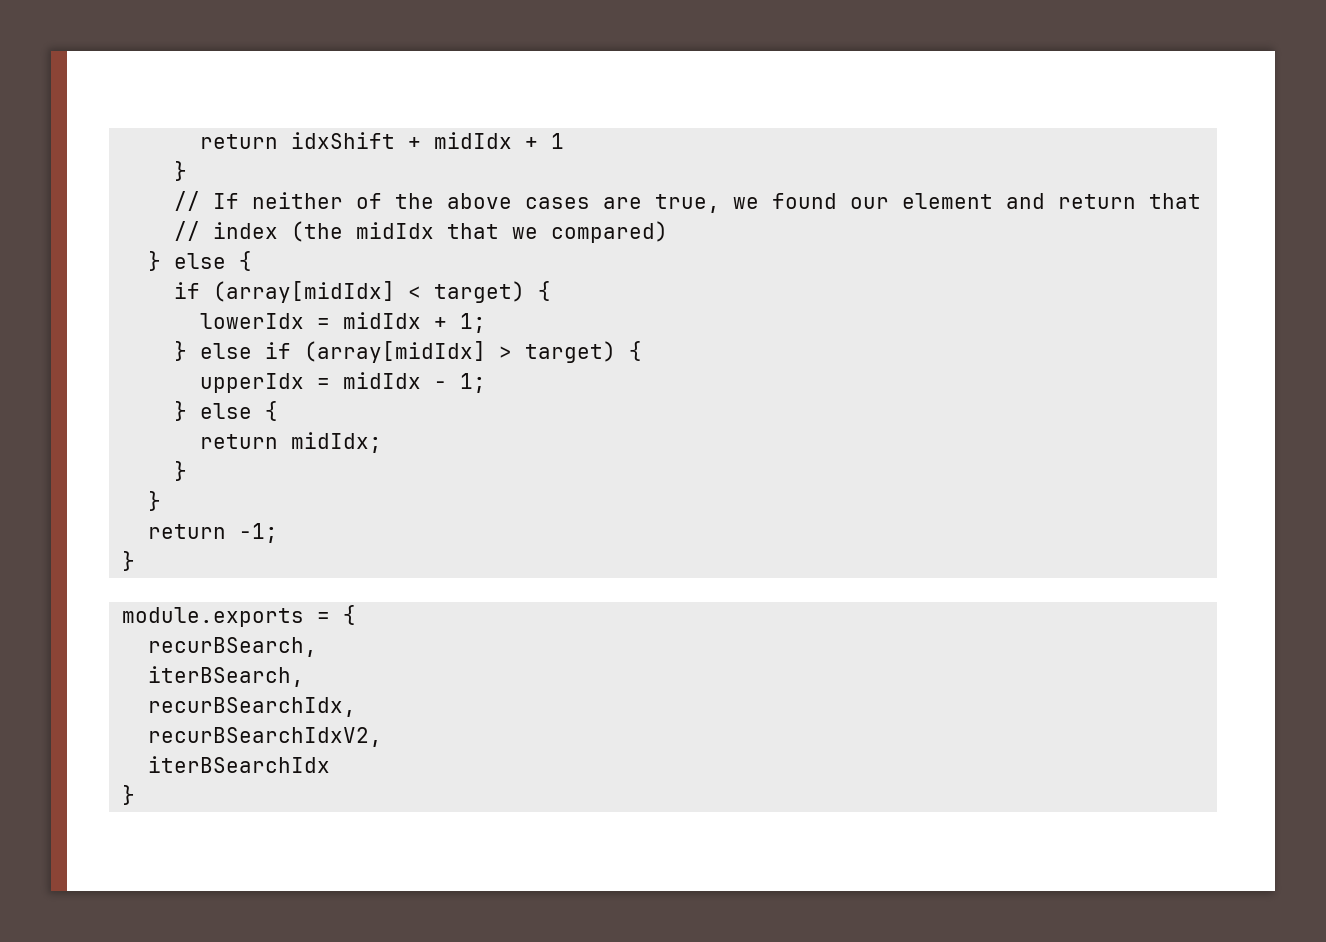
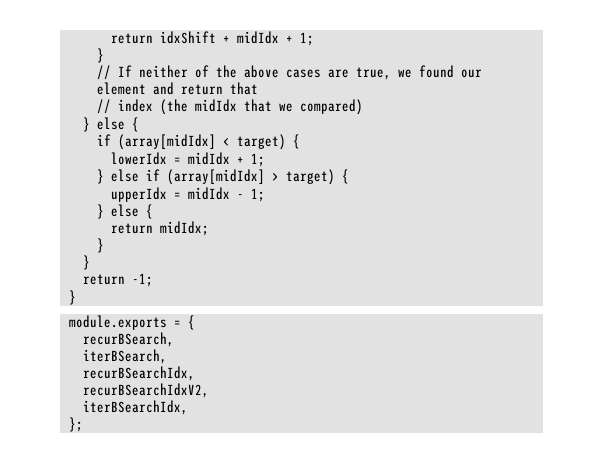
- return idxShift + midIdx + 1
+ return idxShift + midIdx + 1;
- iterBSearchIdx
- }
+ iterBSearchIdx,
+ };

